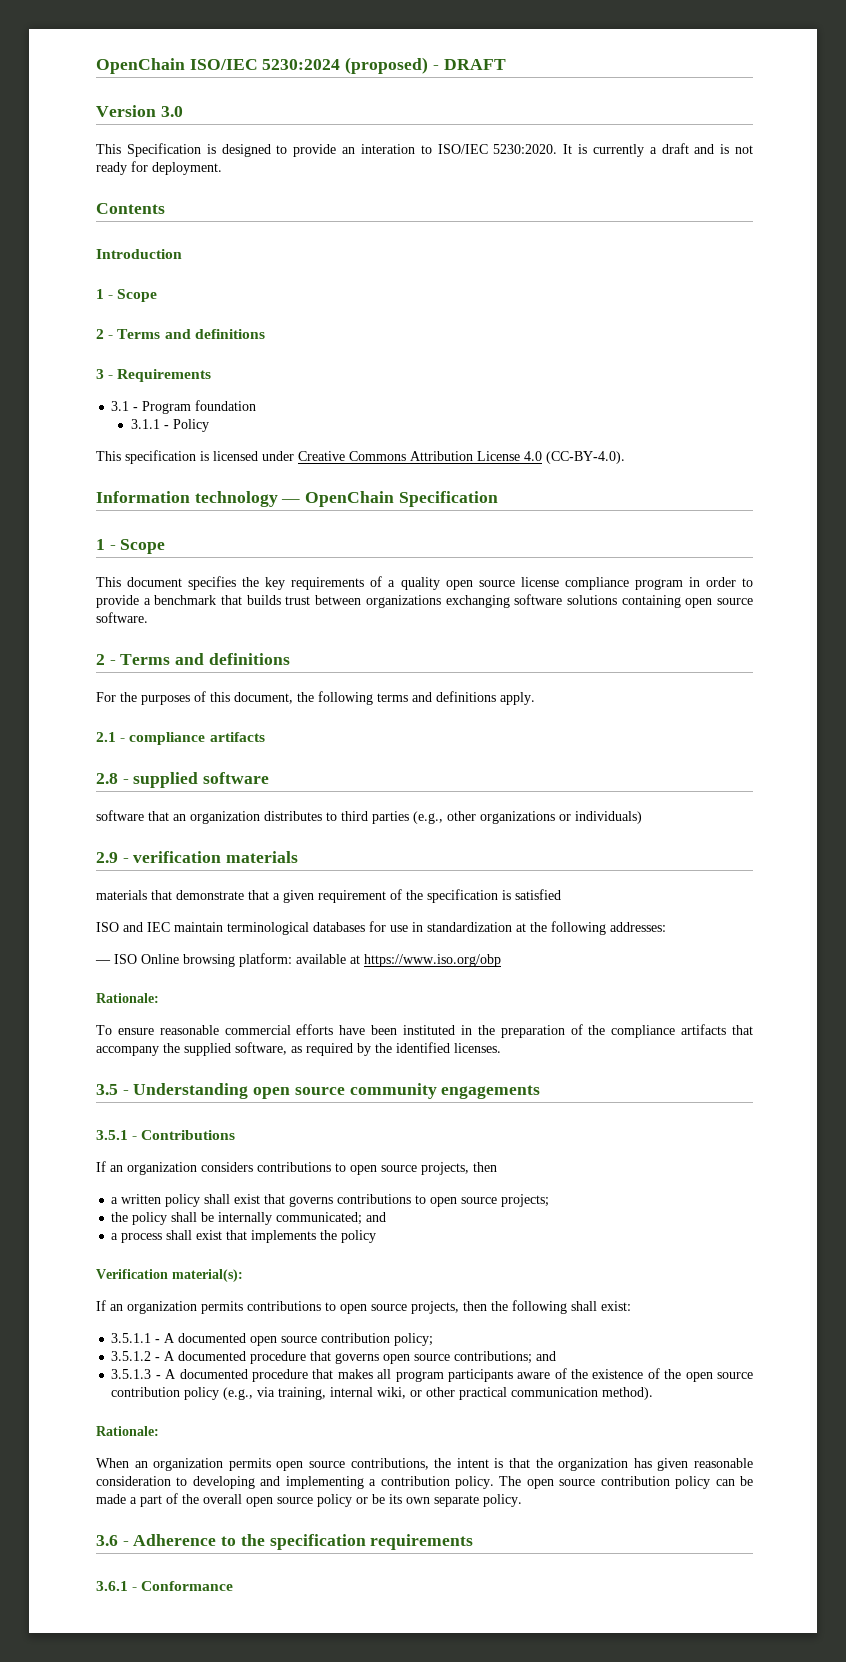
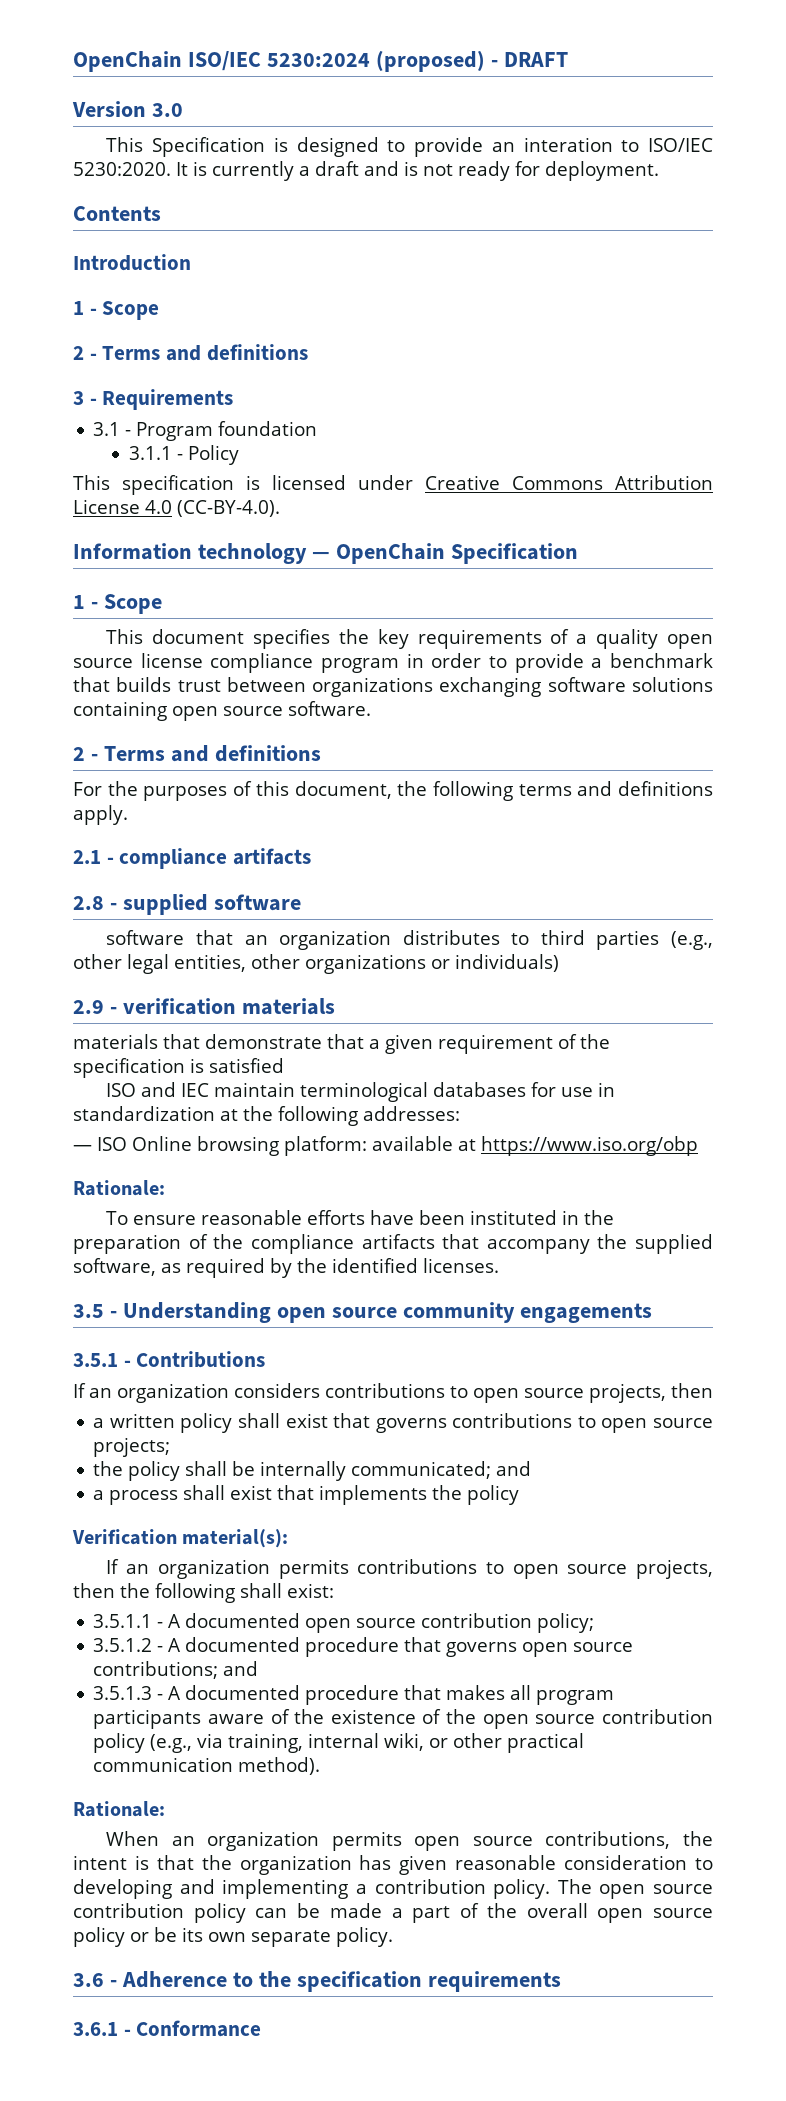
- software that an organization distributes to third parties (e.g., other organizations or individuals)
+ software that an organization distributes to third parties (e.g., other legal entities, other organizations or individuals)
- To ensure reasonable commercial efforts have been instituted in the preparation of the compliance artifacts that accompany the supplied software, as required by the identified licenses.
+ To ensure reasonable efforts have been instituted in the preparation of the compliance artifacts that accompany the supplied software, as required by the identified licenses.

